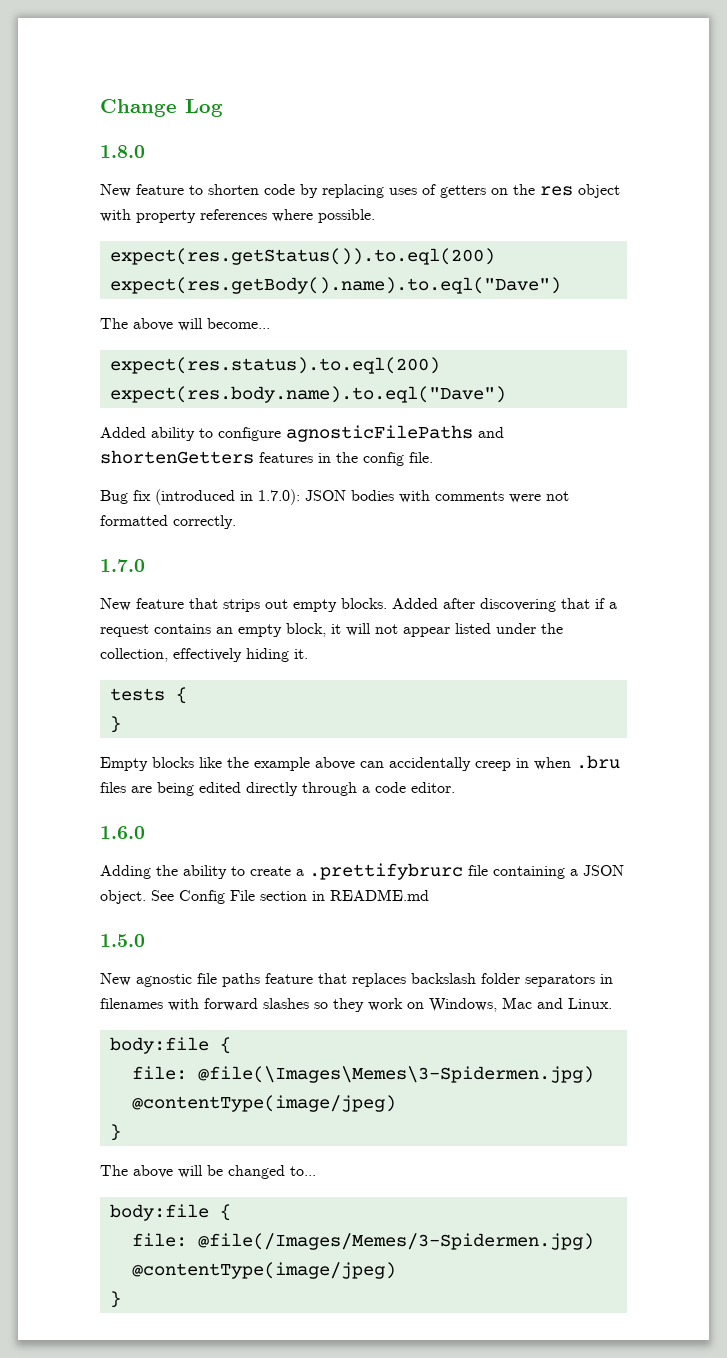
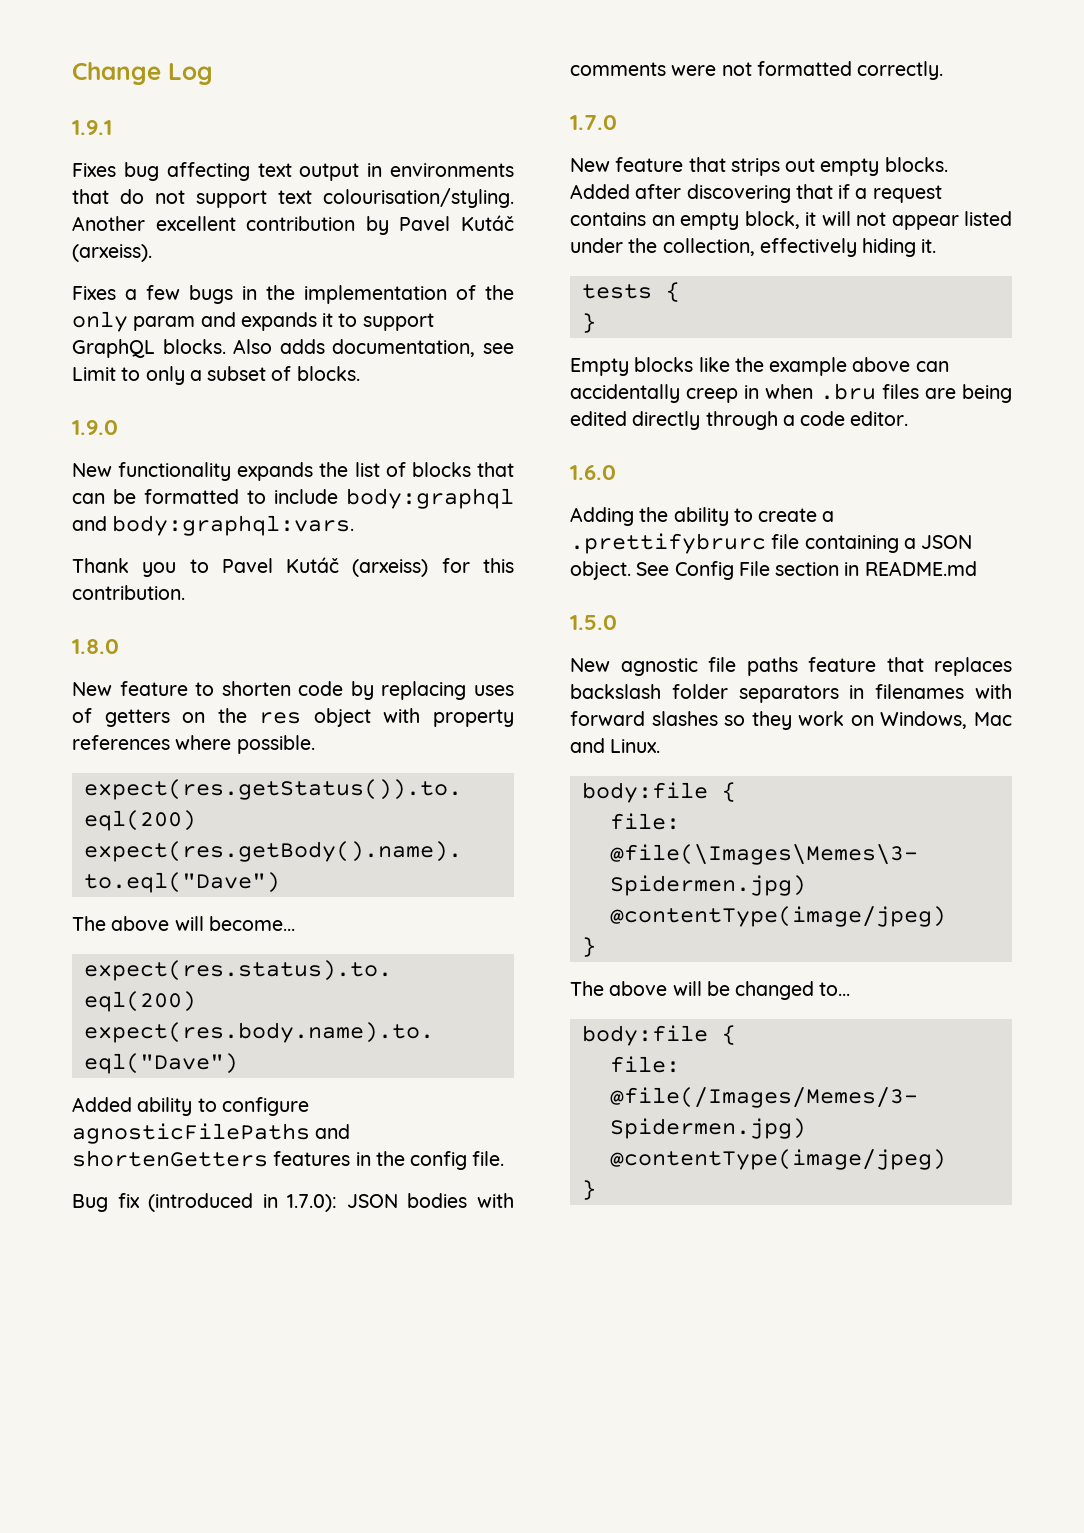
+ 1.9.1
+ Fixes bug affecting text output in environments that do not support text colourisation/styling. Another excellent contribution by Pavel Kutáč (arxeiss).
+ Fixes a few bugs in the implementation of the only param and expands it to support GraphQL blocks. Also adds documentation, see Limit to only a subset of blocks.
+ 1.9.0
+ New functionality expands the list of blocks that can be formatted to include body:graphql and body:graphql:vars.
+ Thank you to Pavel Kutáč (arxeiss) for this contribution.

